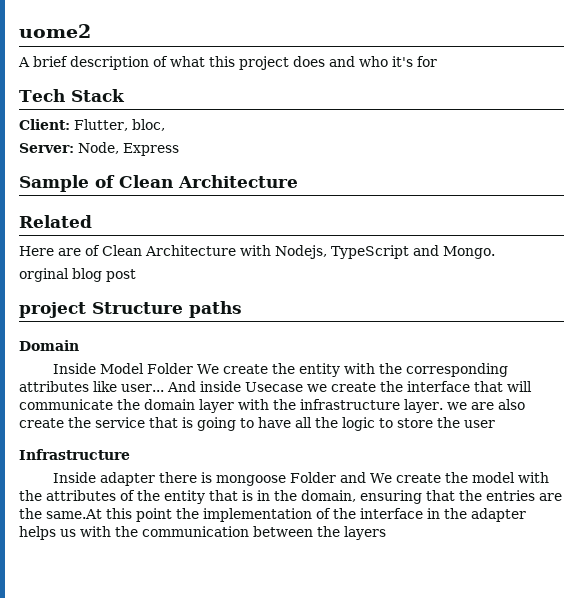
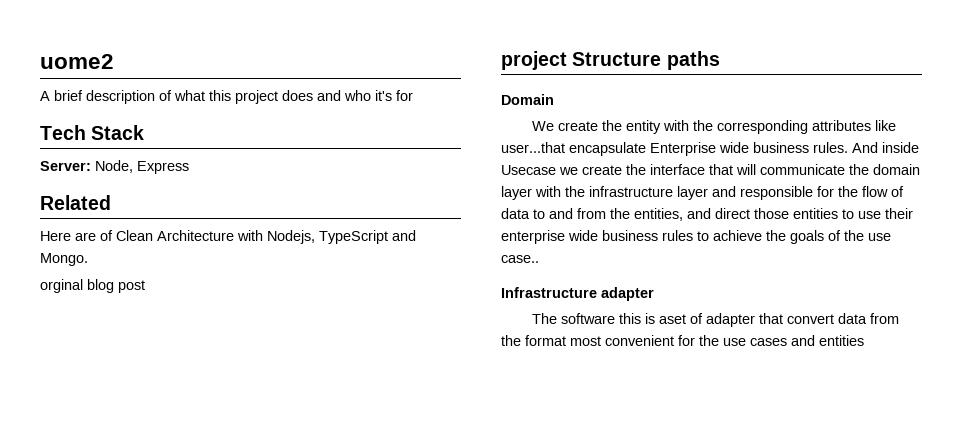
- Client: Flutter, bloc,
- Sample of Clean Architecture
- Inside Model Folder We create the entity with the corresponding attributes like user...
+ We create the entity with the corresponding attributes like user...that encapsulate Enterprise wide business rules.
- And inside Usecase we create the interface that will communicate the domain layer with the infrastructure layer. we are also create the service that is going to have all the logic to store the user
- Infrastructure
- Inside adapter there is mongoose Folder and We create the model with the attributes of the entity that is in the domain, ensuring that the entries are the same.At this point the implementation of the interface in the adapter helps us with the communication between the layers
+ And inside Usecase we create the interface that will communicate the domain layer with the infrastructure layer and responsible for the flow of data to and from the entities, and direct those entities to use their enterprise wide business rules to achieve the goals of the use case..
+ Infrastructure adapter
+ The software this is aset of adapter that convert data from the format most convenient for the use cases and entities

